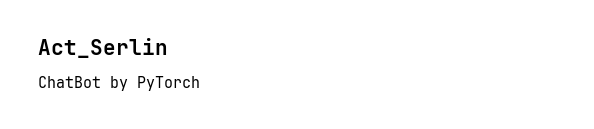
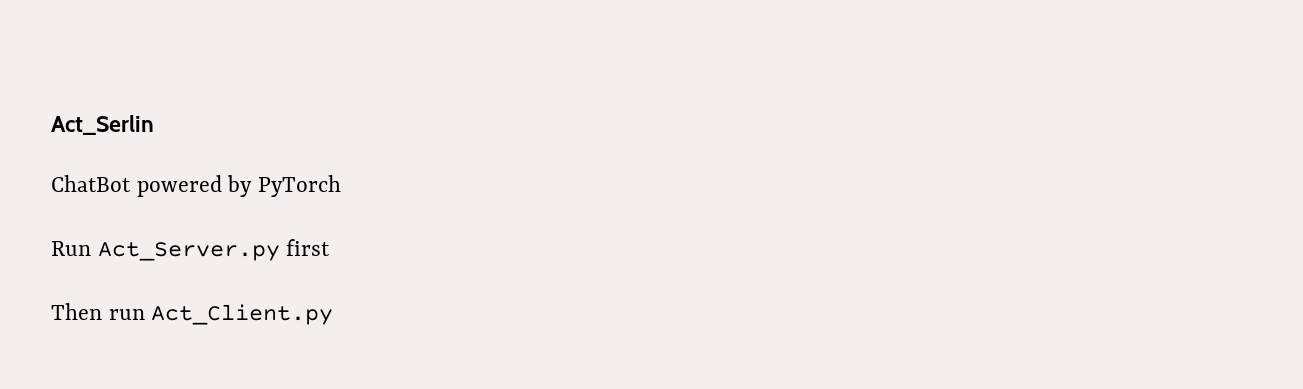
- ChatBot by PyTorch
+ ChatBot powered by PyTorch
+ Run Act_Server.py first
+ Then run Act_Client.py

